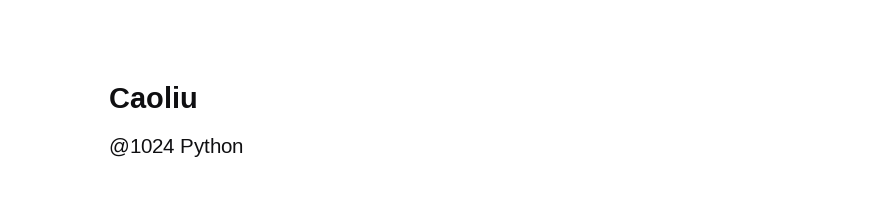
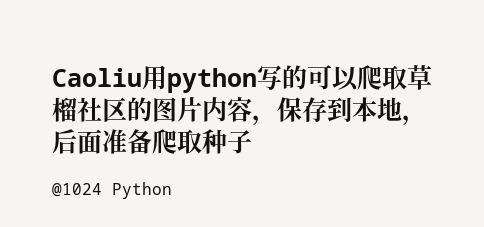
- Caoliu
+ Caoliu用python写的可以爬取草榴社区的图片内容，保存到本地，后面准备爬取种子

